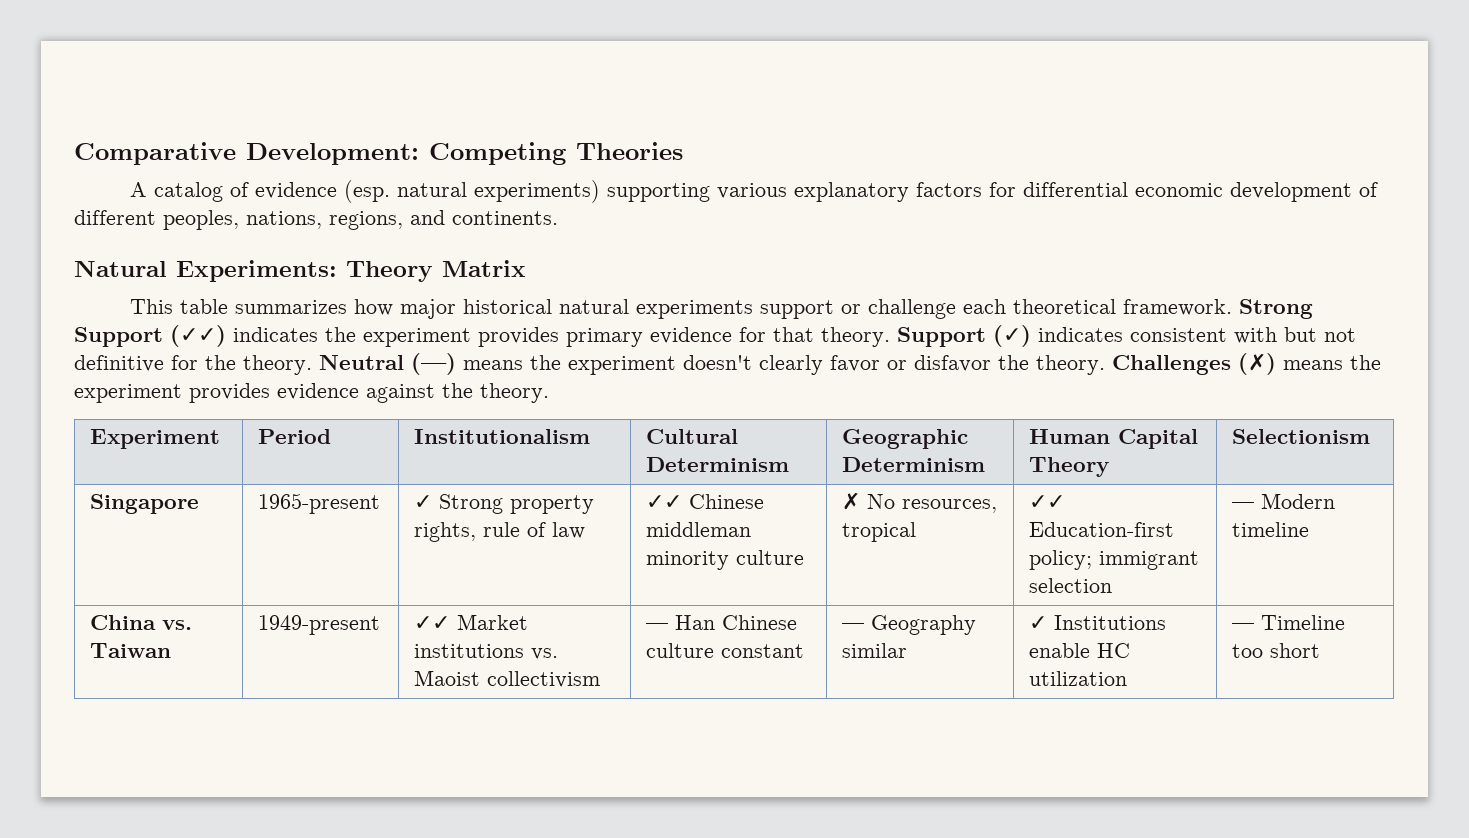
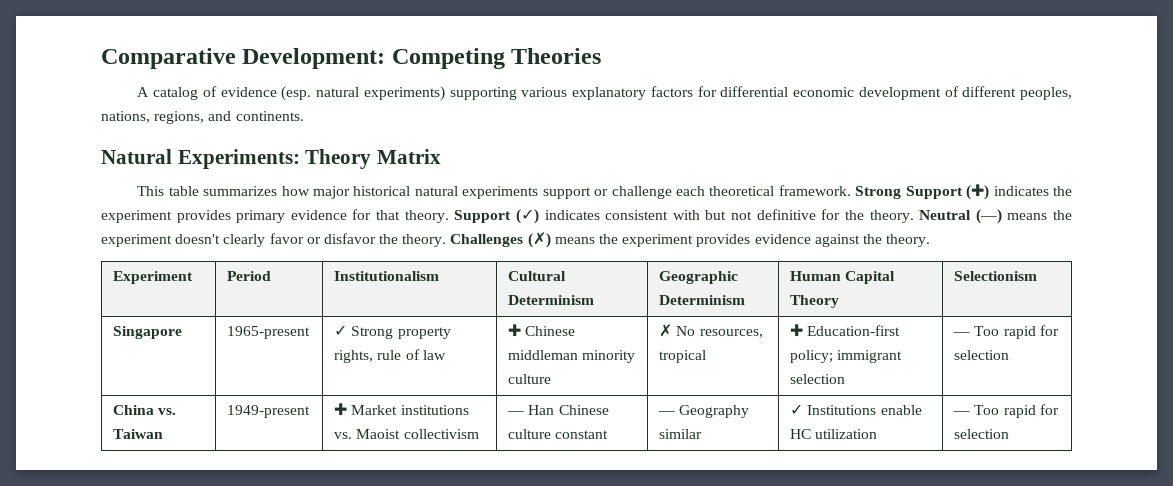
- Strong Support (✓✓) indicates the experiment provides primary evidence for that theory.
+ Strong Support (✚) indicates the experiment provides primary evidence for that theory.
- Singapore | 1965-present | ✓ Strong property rights, rule of law | ✓✓ Chinese middleman minority culture | ✗ No resources, tropical | ✓✓ Education-first policy; immigrant selection | — Modern timeline
+ Singapore | 1965-present | ✓ Strong property rights, rule of law | ✚ Chinese middleman minority culture | ✗ No resources, tropical | ✚ Education-first policy; immigrant selection | — Too rapid for selection
- China vs. Taiwan | 1949-present | ✓✓ Market institutions vs. Maoist collectivism | — Han Chinese culture constant | — Geography similar | ✓ Institutions enable HC utilization | — Timeline too short
+ China vs. Taiwan | 1949-present | ✚ Market institutions vs. Maoist collectivism | — Han Chinese culture constant | — Geography similar | ✓ Institutions enable HC utilization | — Too rapid for selection

